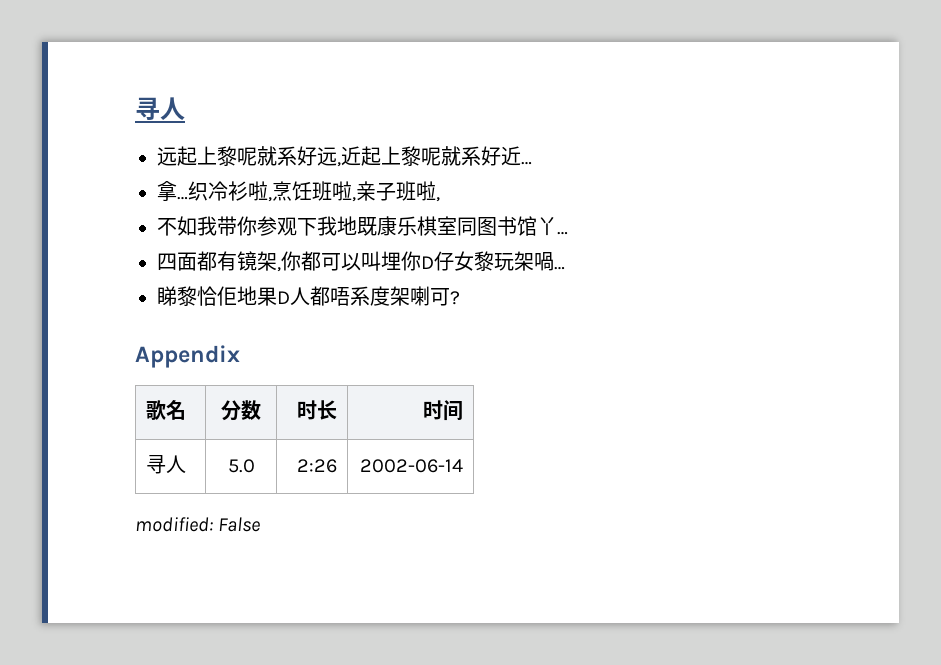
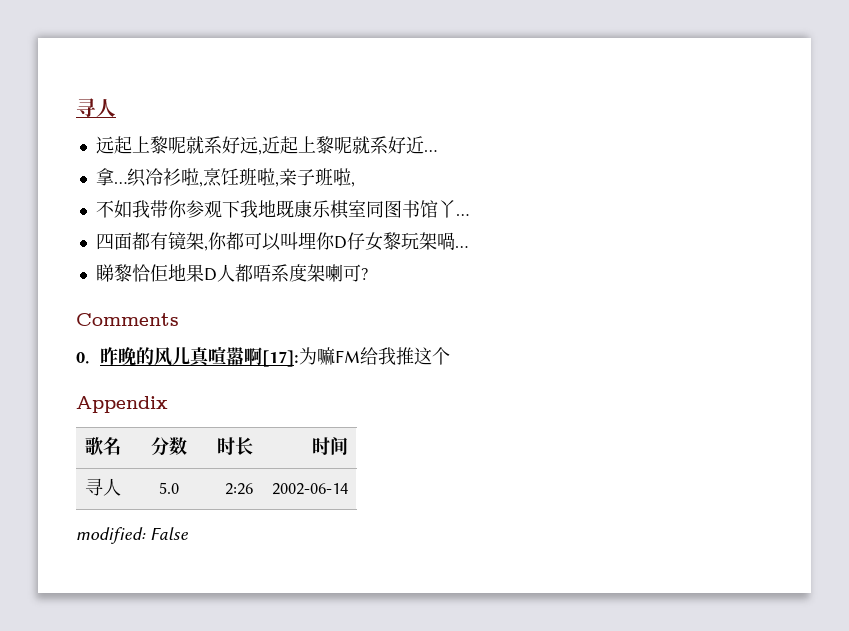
+ Comments
+ 0.昨晚的风儿真喧嚣啊[17]:为嘛FM给我推这个

